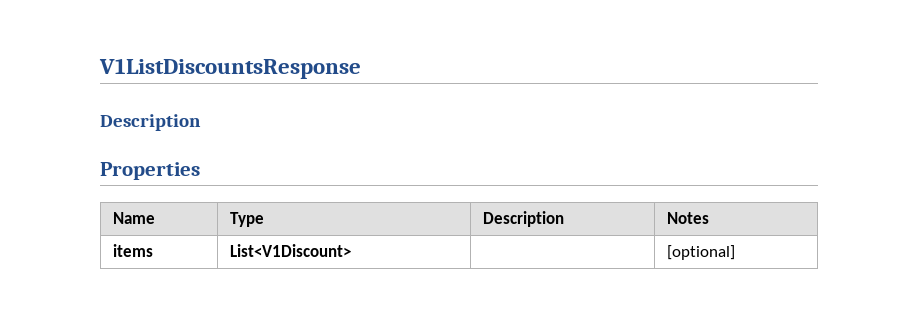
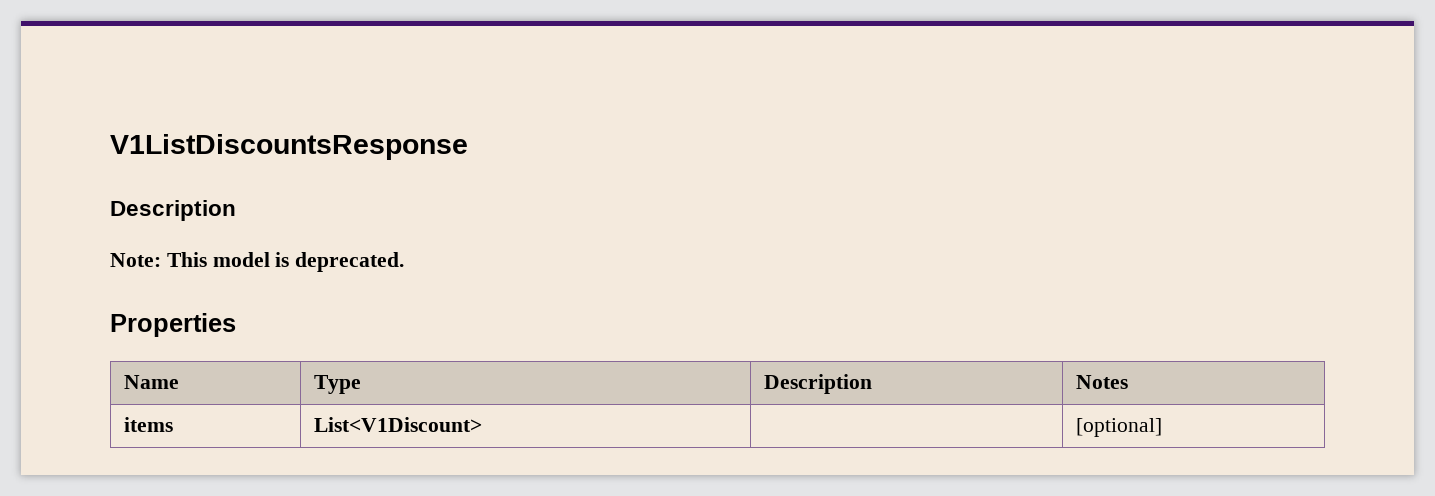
+ Note: This model is deprecated.

